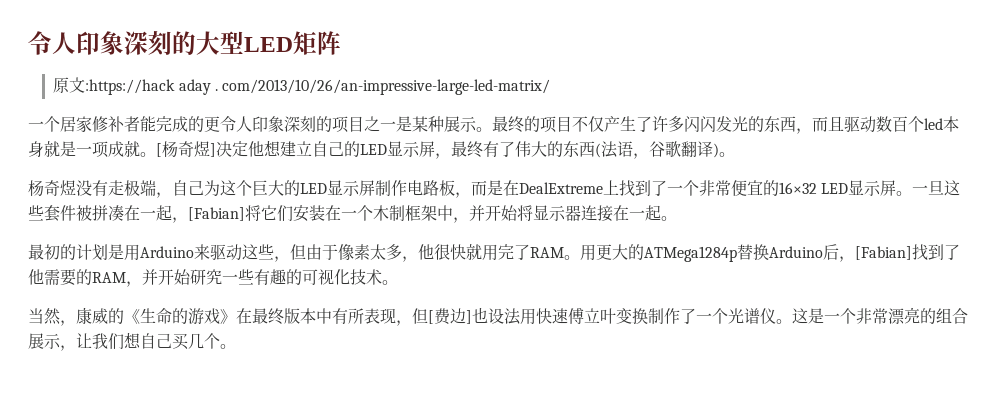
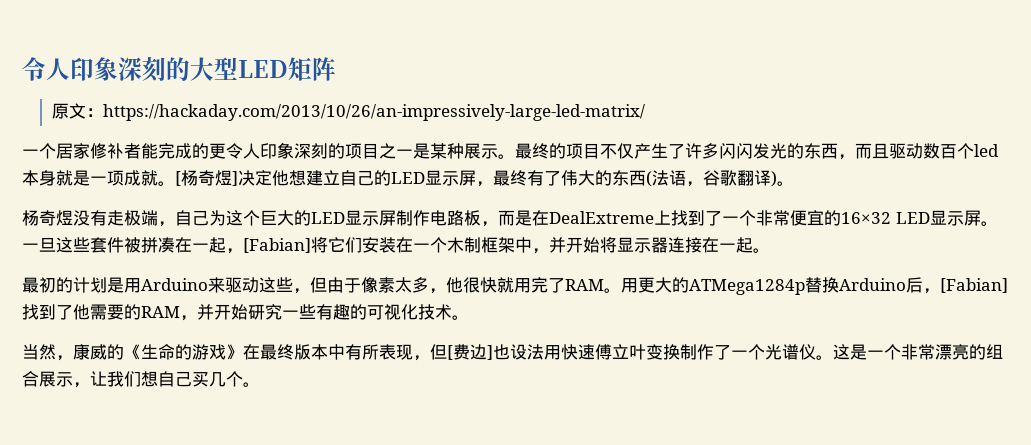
- 原文:https://hack aday . com/2013/10/26/an-impressive-large-led-matrix/
+ 原文：https://hackaday.com/2013/10/26/an-impressively-large-led-matrix/

